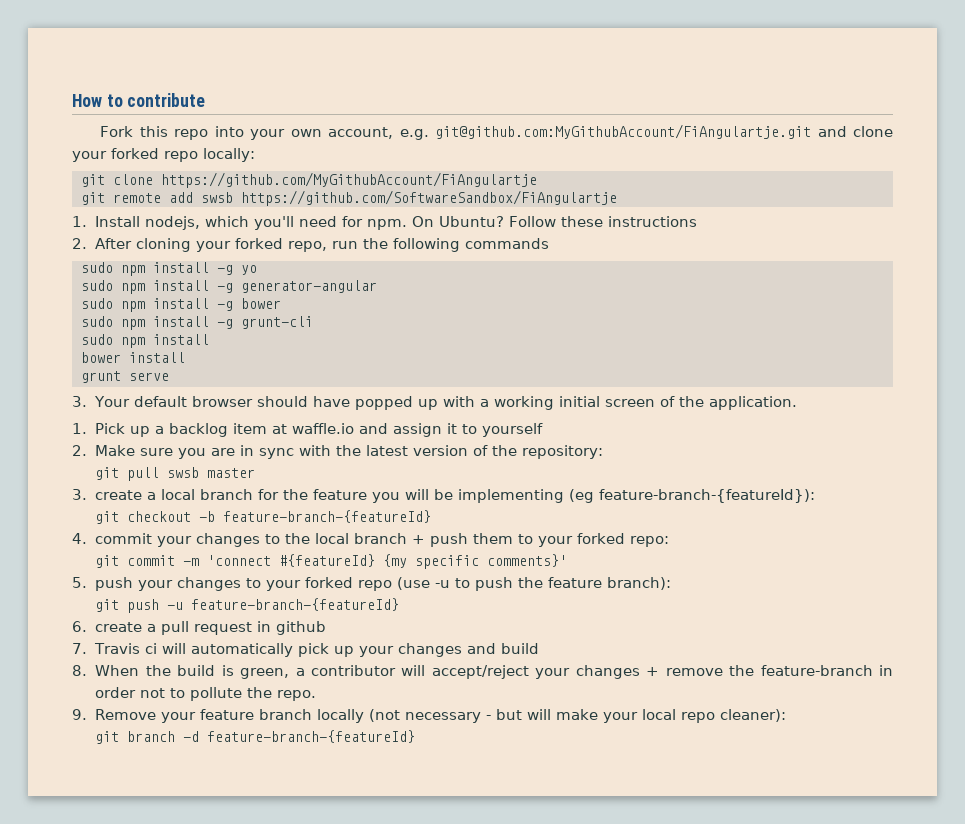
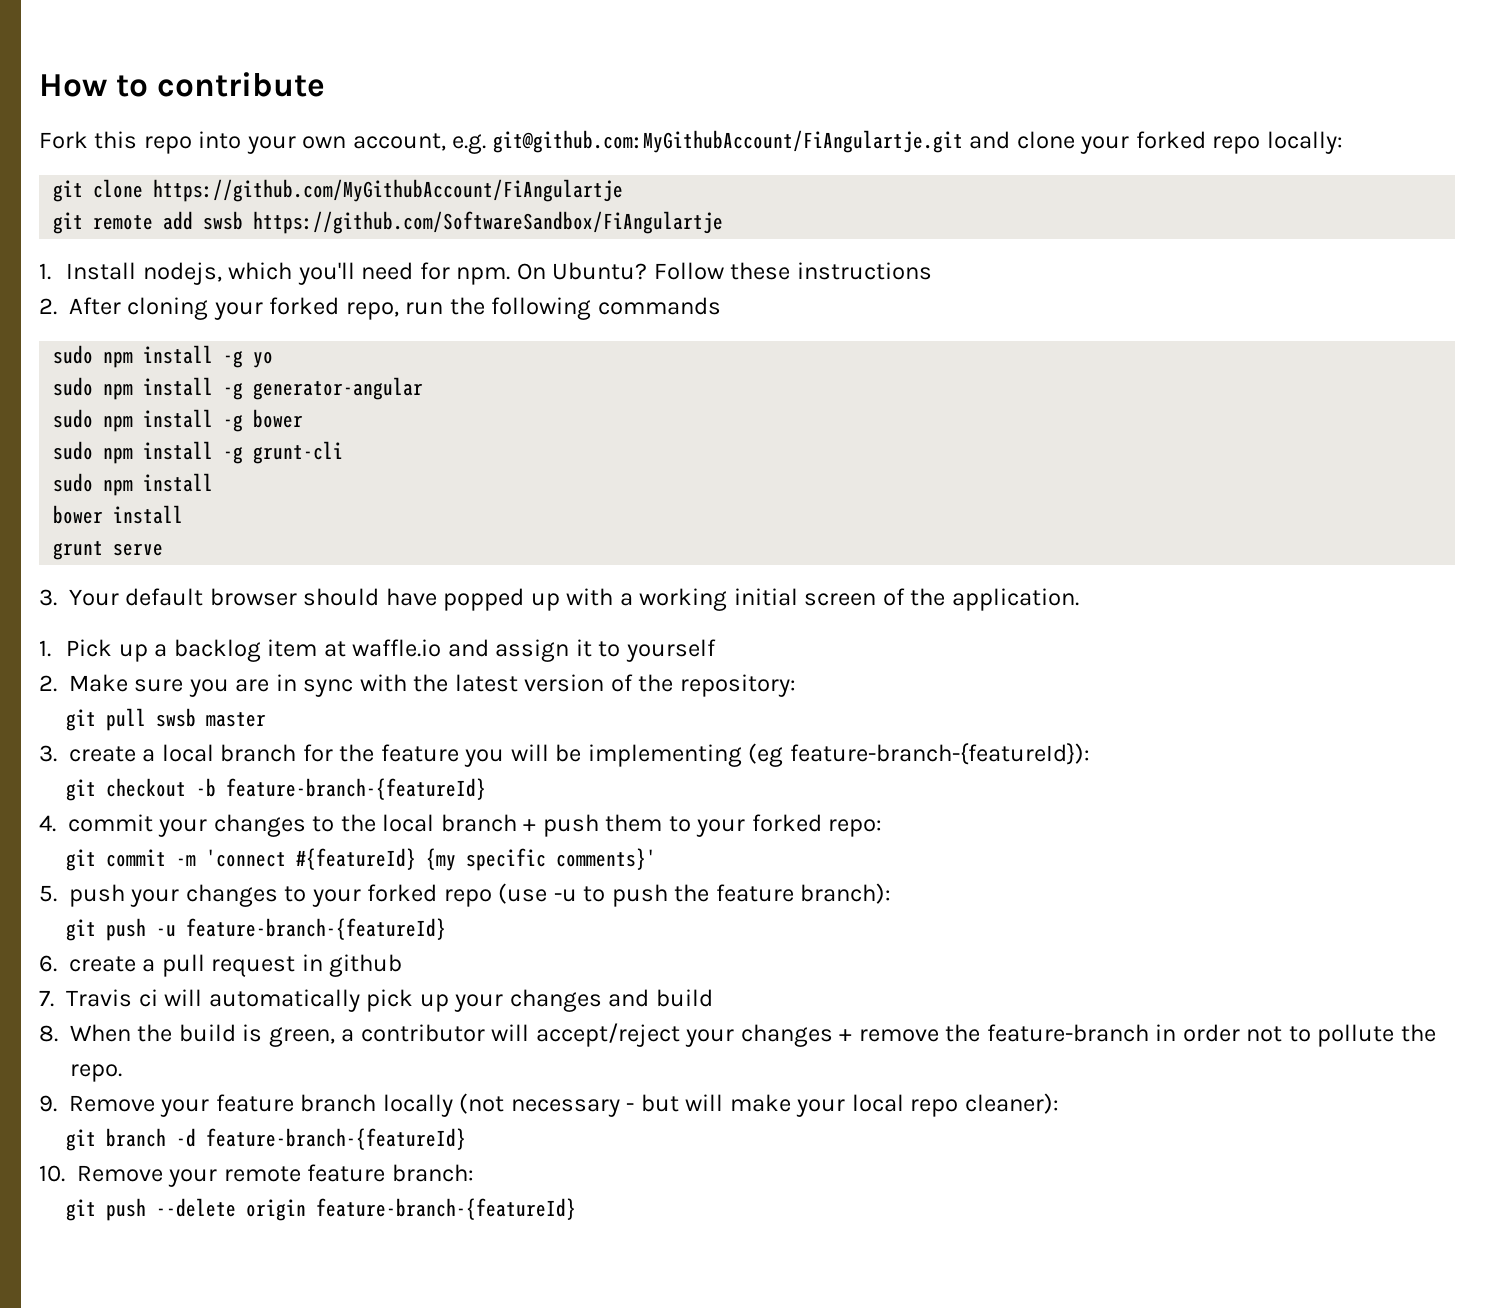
+ 10. Remove your remote feature branch:
+ git push --delete origin feature-branch-{featureId}

